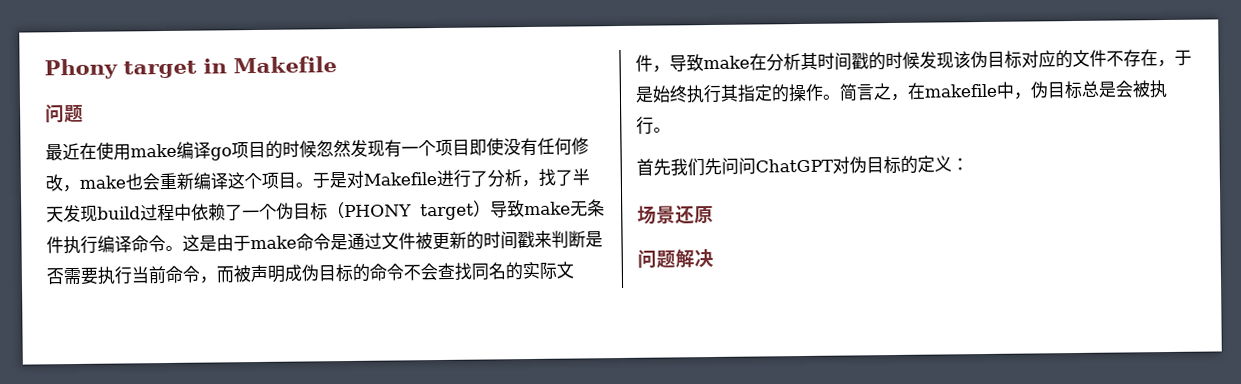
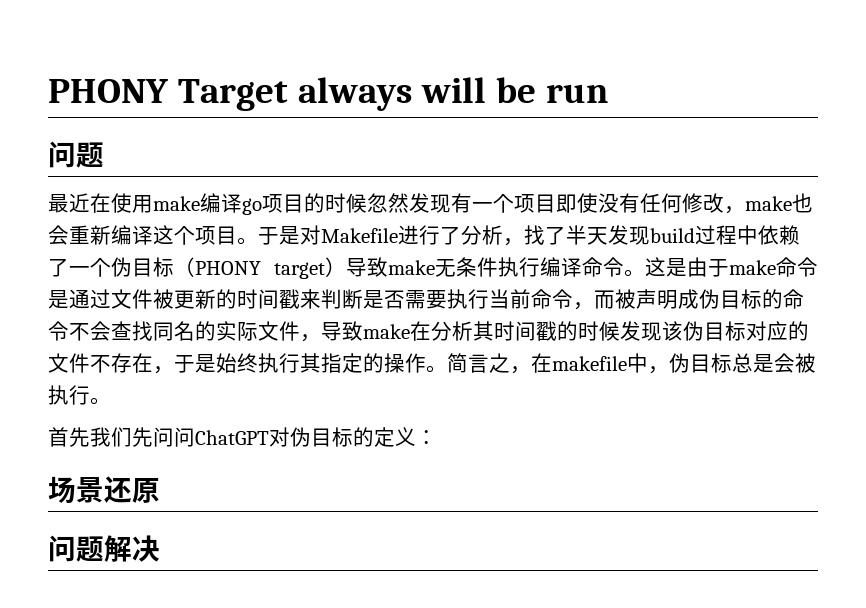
- Phony target in Makefile
+ PHONY Target always will be run

